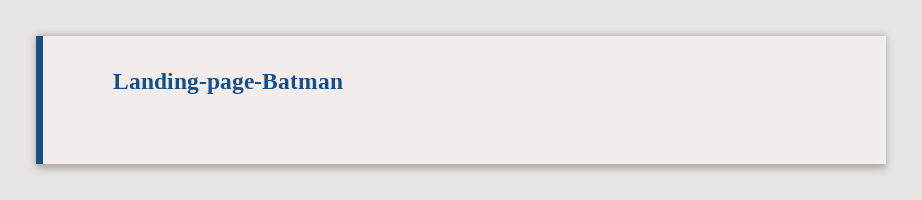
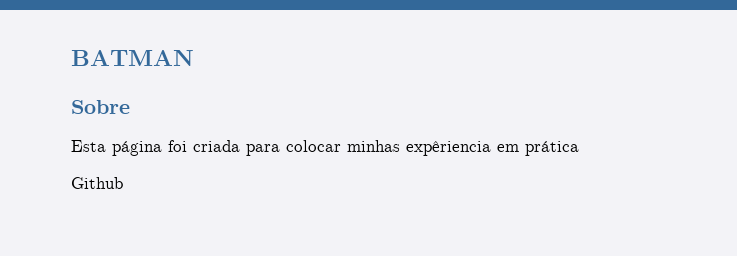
- Landing-page-Batman
+ BATMAN
+ Sobre
+ Esta página foi criada para colocar minhas expêriencia em prática
+ Github

